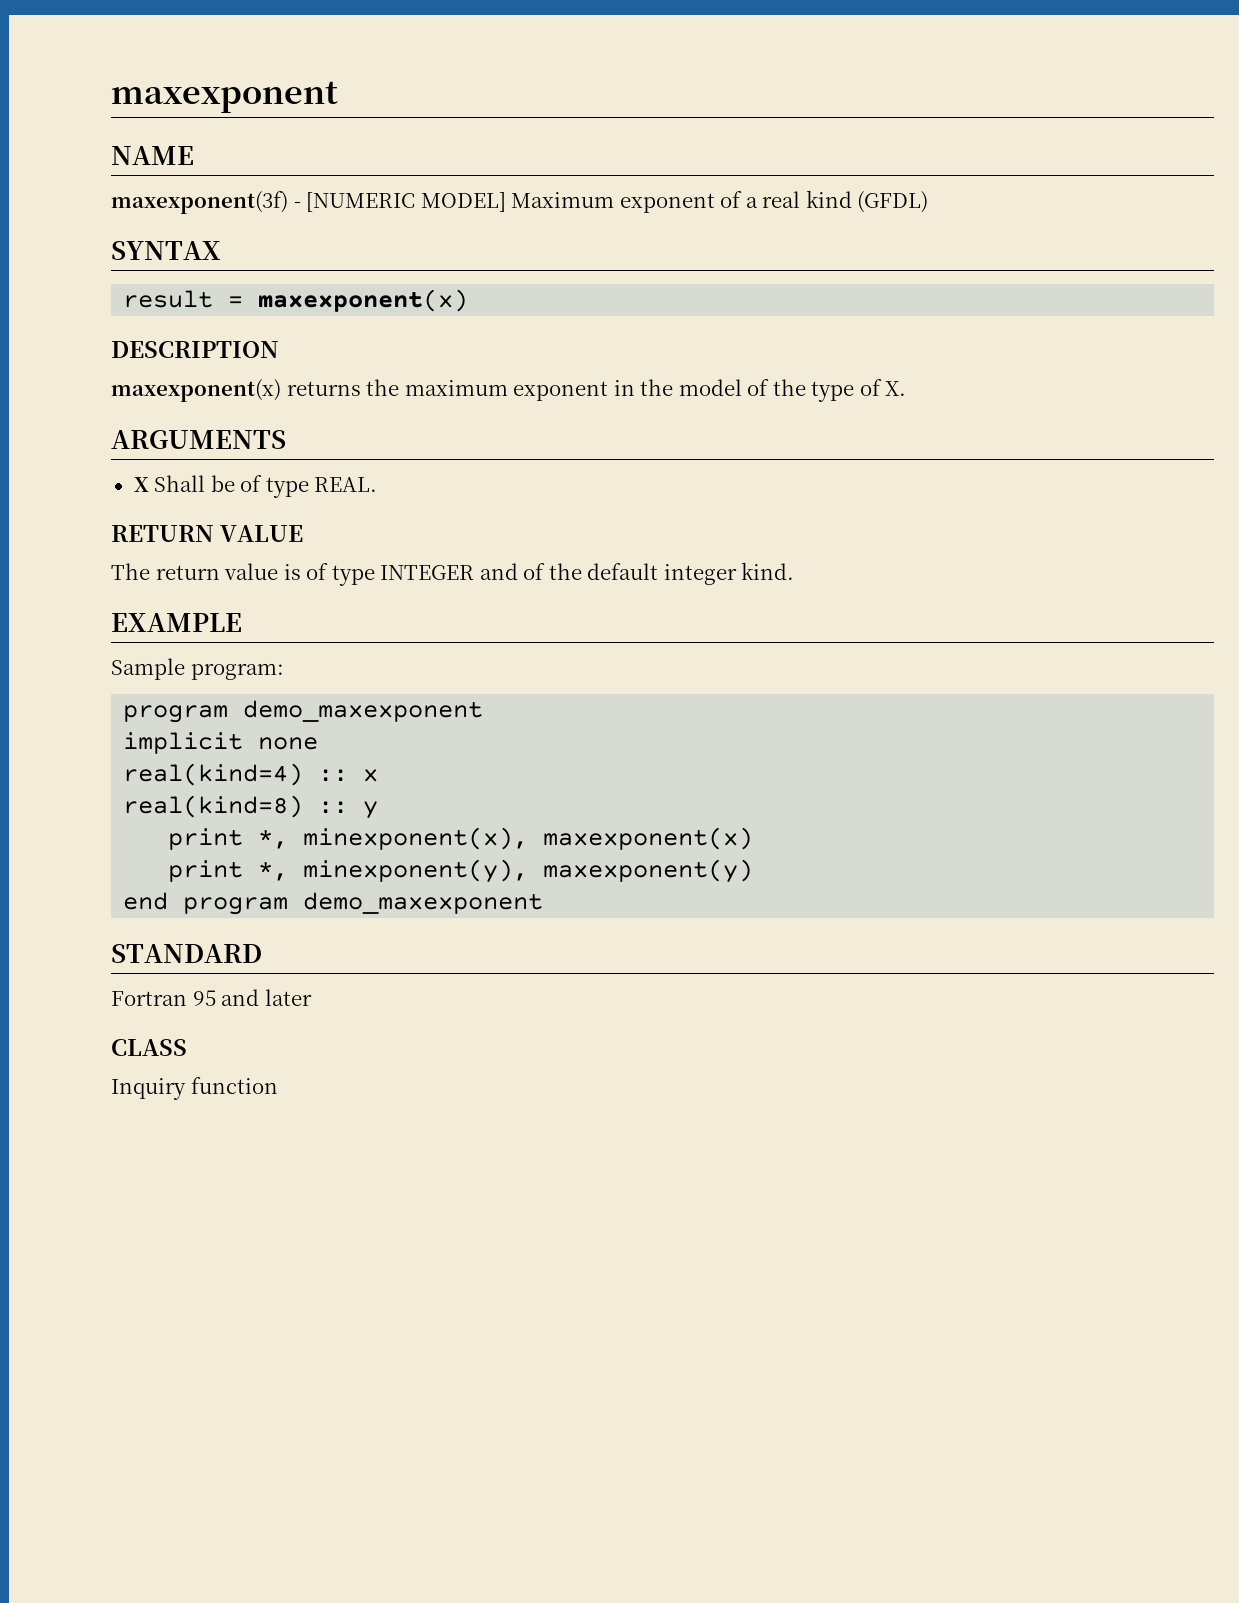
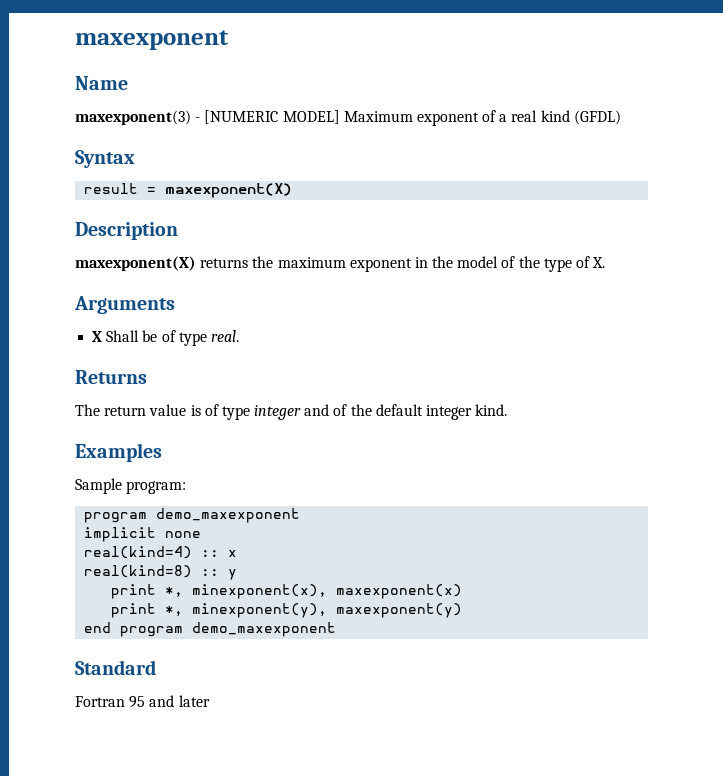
- NAME
- maxexponent(3f) - [NUMERIC MODEL] Maximum exponent of a real kind (GFDL)
+ Name
+ maxexponent(3) - [NUMERIC MODEL] Maximum exponent of a real kind (GFDL)
- SYNTAX
+ Syntax
- result = maxexponent(x)
- DESCRIPTION
- maxexponent(x) returns the maximum exponent in the model of the type of X.
+ result = maxexponent(X)
+ Description
+ maxexponent(X) returns the maximum exponent in the model of the type of X.
- ARGUMENTS
+ Arguments
- X Shall be of type REAL.
- RETURN VALUE
+ X Shall be of type real.
+ Returns
- The return value is of type INTEGER and of the default integer kind.
+ The return value is of type integer and of the default integer kind.
- EXAMPLE
+ Examples
- STANDARD
+ Standard
- CLASS
- Inquiry function

